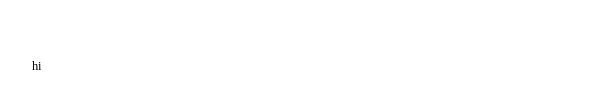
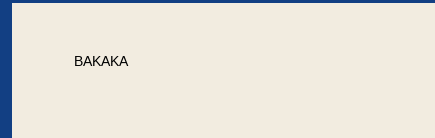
- hi
+ BAKAKA

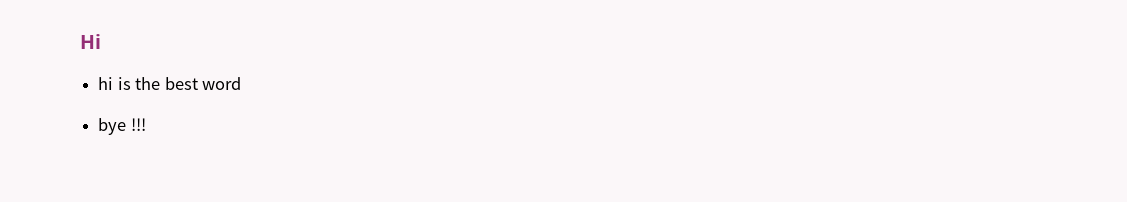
- BAKAKA
+ Hi
+ hi is the best word
+ bye !!!

